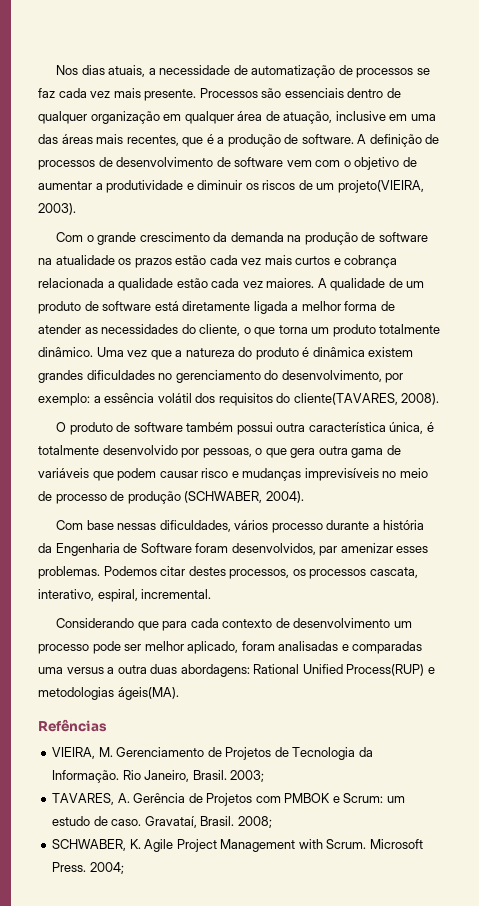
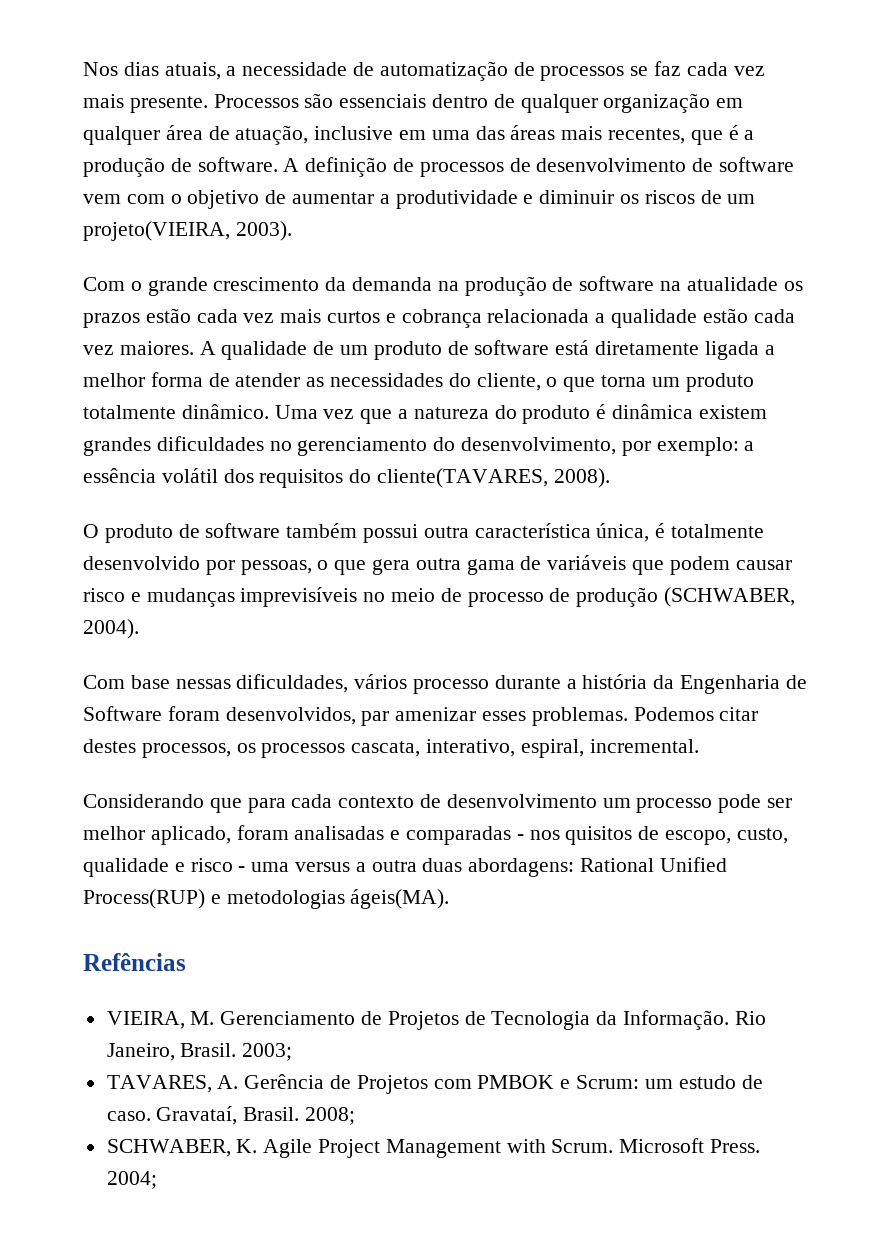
- Considerando que para cada contexto de desenvolvimento um processo pode ser melhor aplicado, foram analisadas e comparadas uma versus a outra duas abordagens: Rational Unified Process(RUP) e metodologias ágeis(MA).
+ Considerando que para cada contexto de desenvolvimento um processo pode ser melhor aplicado, foram analisadas e comparadas - nos quisitos de escopo, custo, qualidade e risco - uma versus a outra duas abordagens: Rational Unified Process(RUP) e metodologias ágeis(MA).

